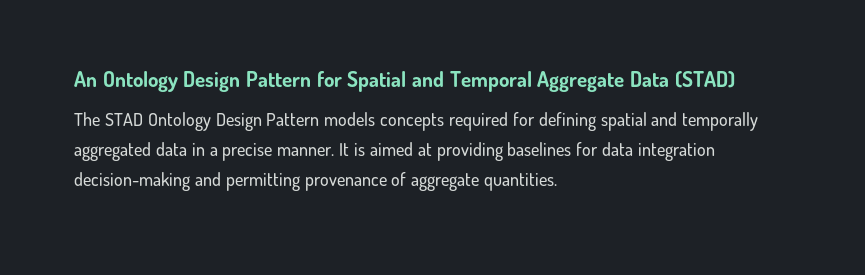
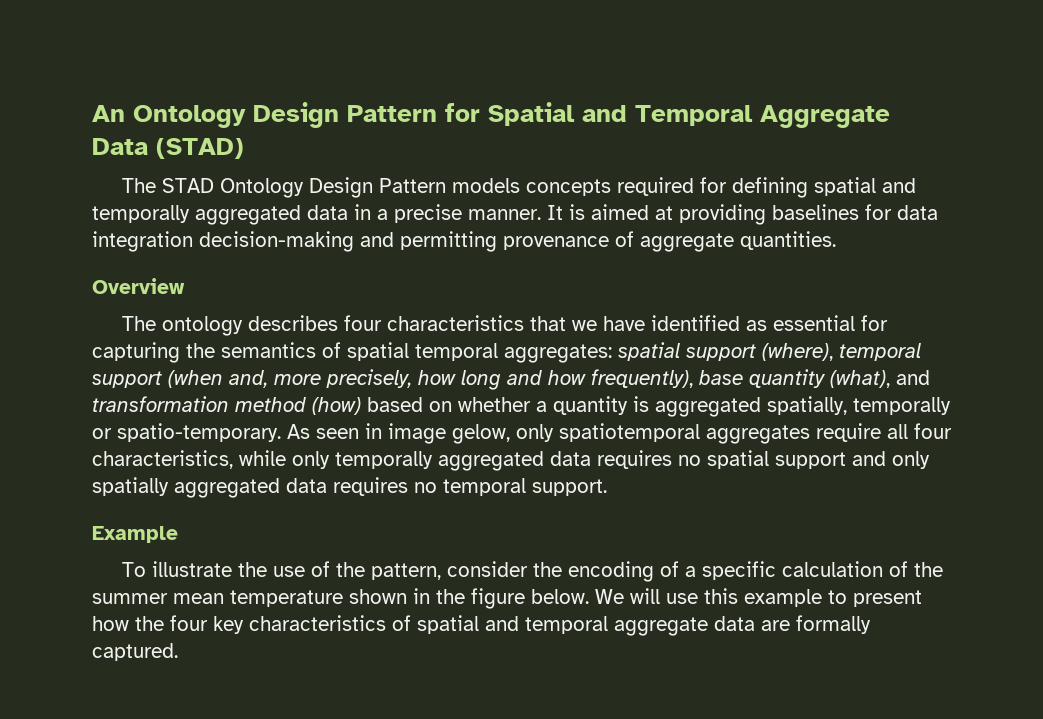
+ Overview
+ The ontology describes four characteristics that we have identified as essential for capturing the semantics of spatial temporal aggregates: spatial support (where), temporal support (when and, more precisely, how long and how frequently), base quantity (what), and transformation method (how) based on whether a quantity is aggregated spatially, temporally or spatio-temporary. As seen in image gelow, only spatiotemporal aggregates require all four characteristics, while only temporally aggregated data requires no spatial support and only spatially aggregated data requires no temporal support.
+ Example
+ To illustrate the use of the pattern, consider the encoding of a specific calculation of the summer mean temperature shown in the figure below. We will use this example to present how the four key characteristics of spatial and temporal aggregate data are formally captured.

